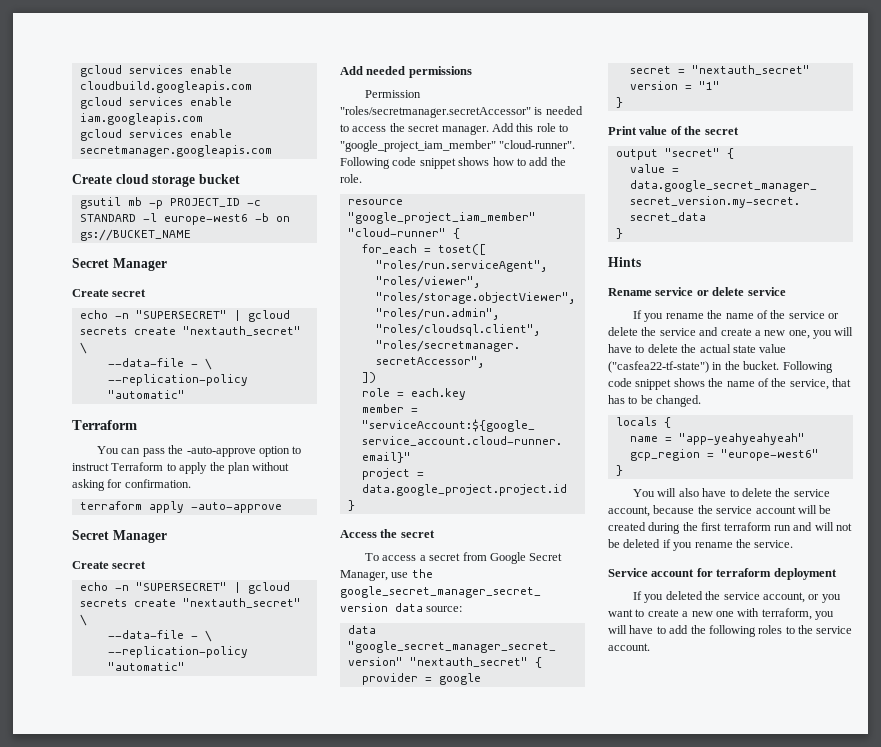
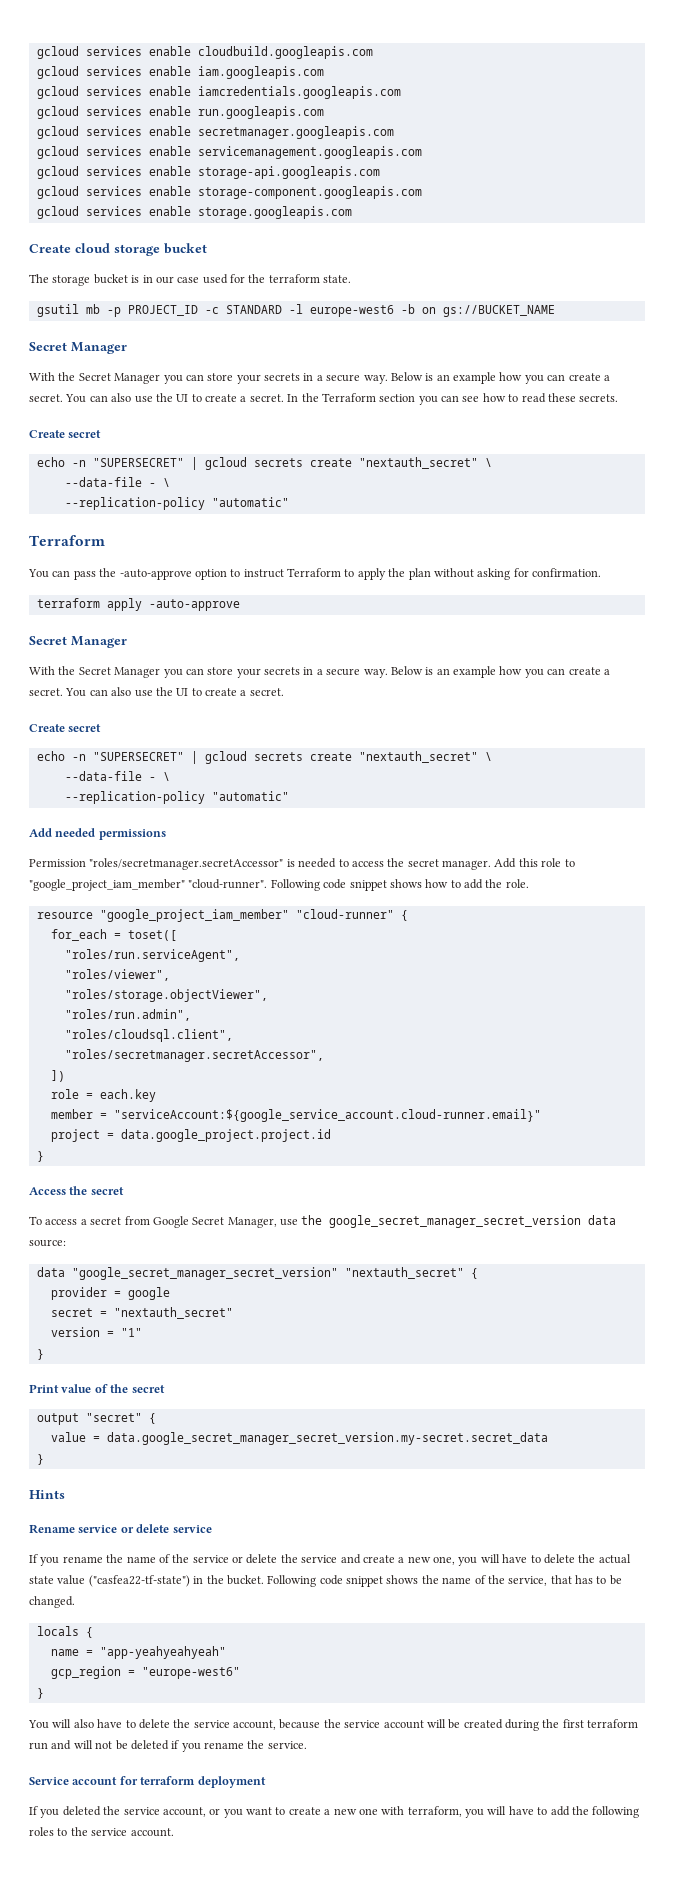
+ gcloud services enable iamcredentials.googleapis.com
+ gcloud services enable run.googleapis.com
  gcloud services enable secretmanager.googleapis.com
+ gcloud services enable servicemanagement.googleapis.com
+ gcloud services enable storage-api.googleapis.com
+ gcloud services enable storage-component.googleapis.com
+ gcloud services enable storage.googleapis.com
  Create cloud storage bucket
+ The storage bucket is in our case used for the terraform state.
+ With the Secret Manager you can store your secrets in a secure way. Below is an example how you can create a secret. You can also use the UI to create a secret. In the Terraform section you can see how to read these secrets.
  terraform apply -auto-approve
  Secret Manager
+ With the Secret Manager you can store your secrets in a secure way. Below is an example how you can create a secret. You can also use the UI to create a secret.

